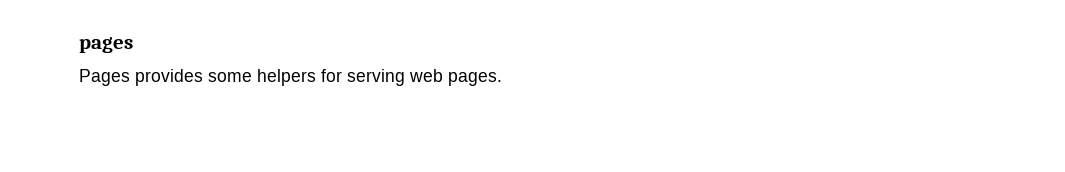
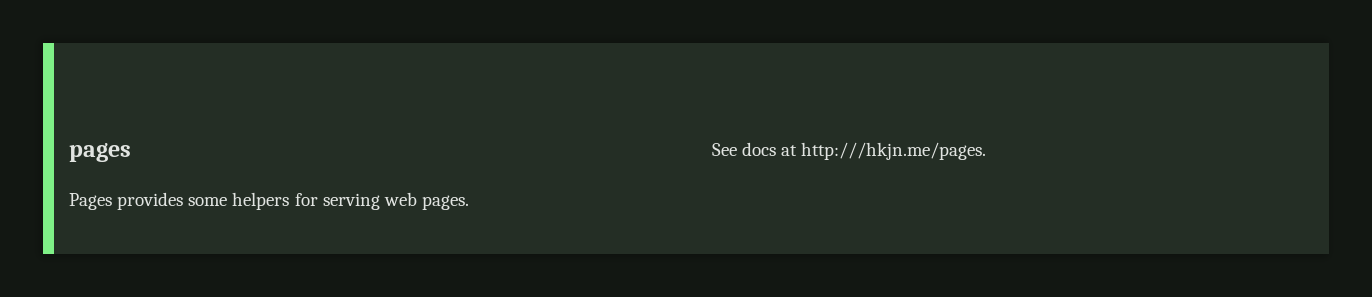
+ See docs at http:///hkjn.me/pages.

